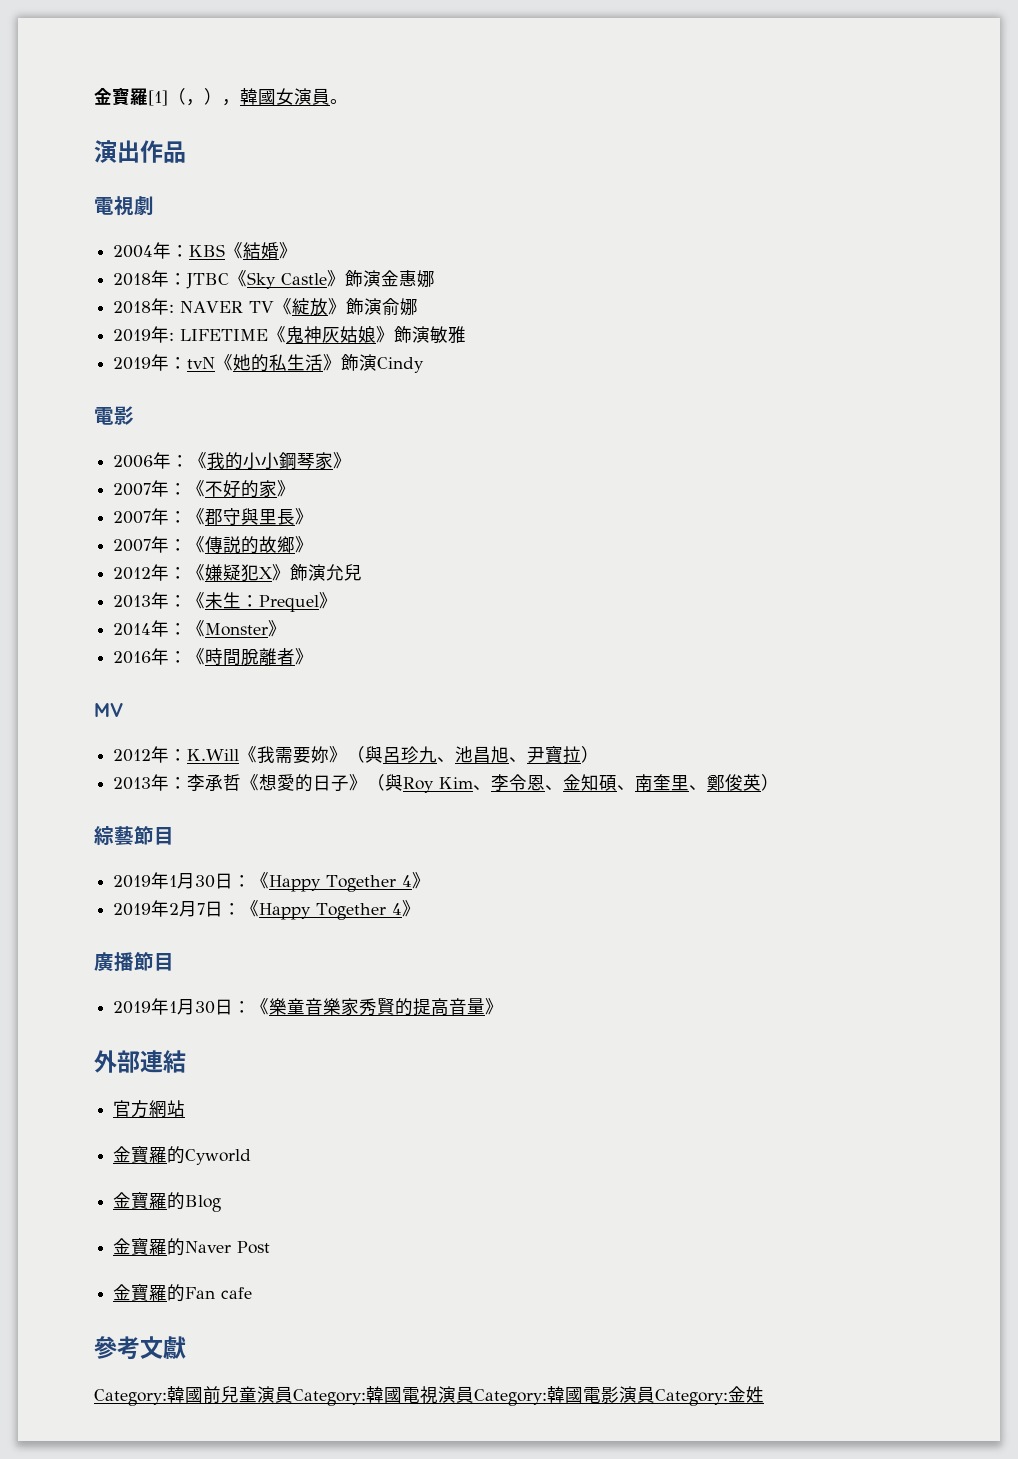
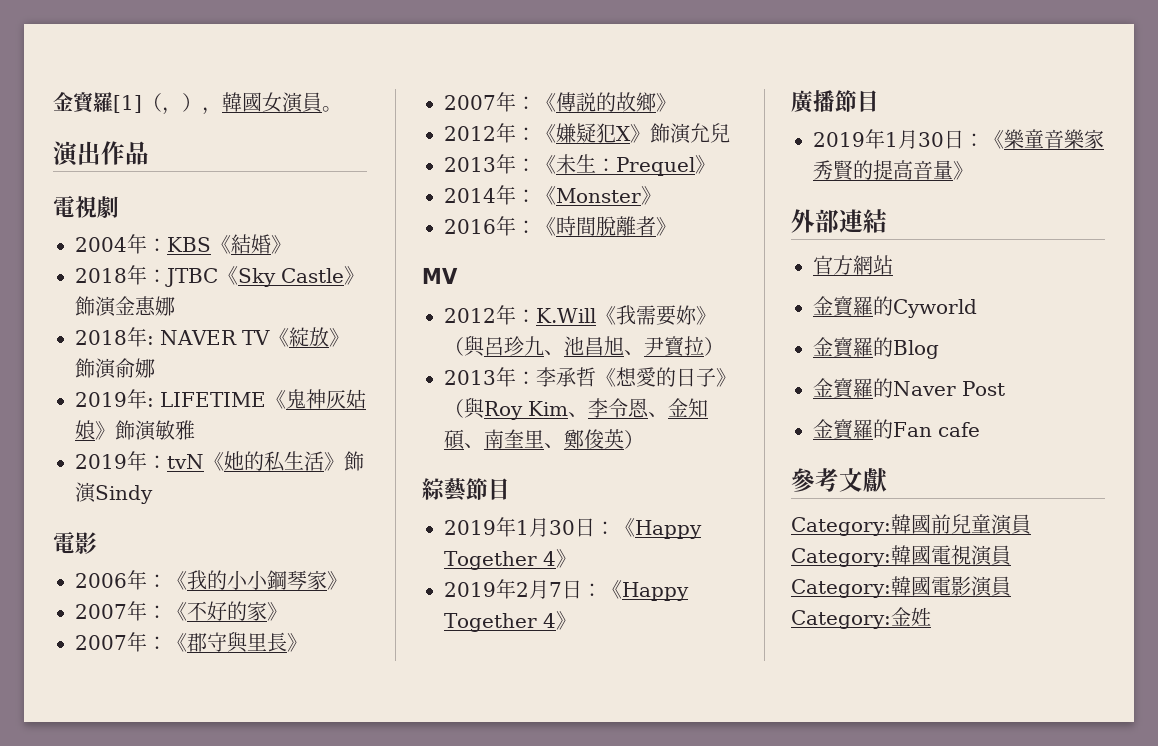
- 2019年：tvN《她的私生活》飾演Cindy
+ 2019年：tvN《她的私生活》飾演Sindy

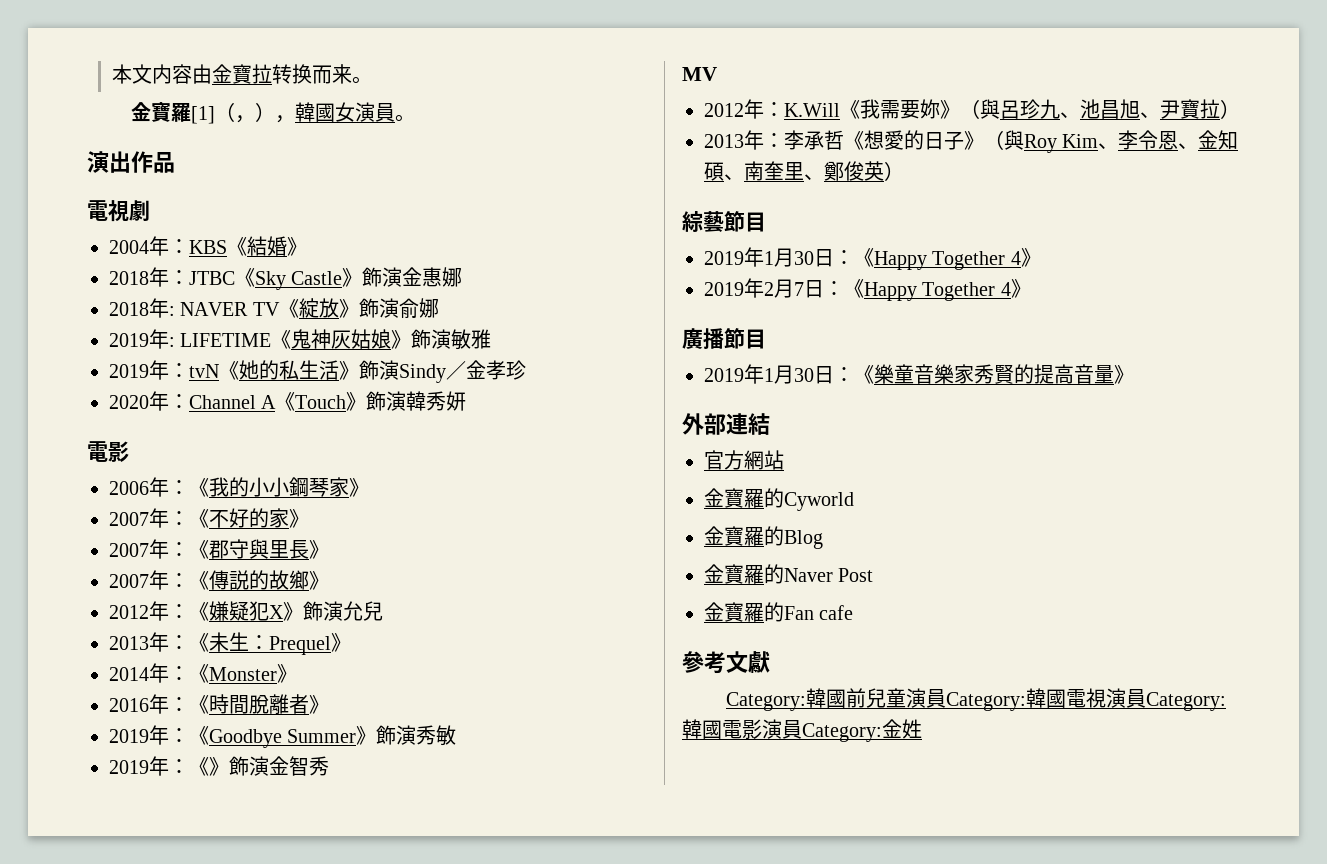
+ 本文内容由金寶拉转换而来。
- 2019年：tvN《她的私生活》飾演Sindy
+ 2019年：tvN《她的私生活》飾演Sindy／金孝珍
+ 2020年：Channel A《Touch》飾演韓秀妍
+ 2019年：《Goodbye Summer》飾演秀敏
+ 2019年：《》飾演金智秀

